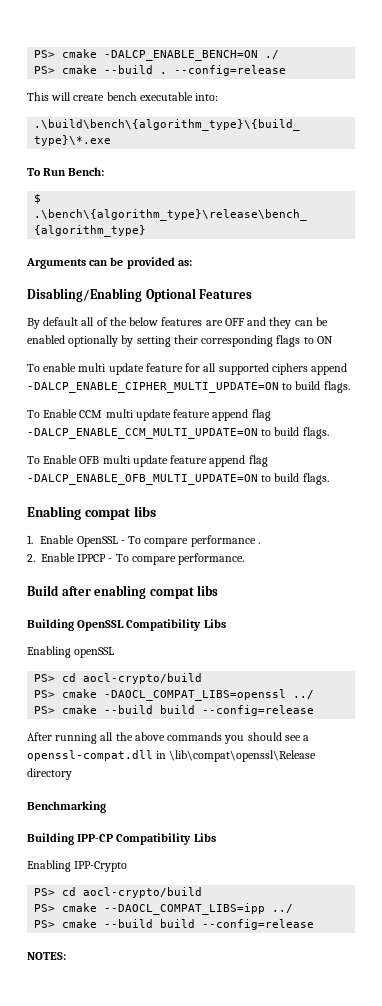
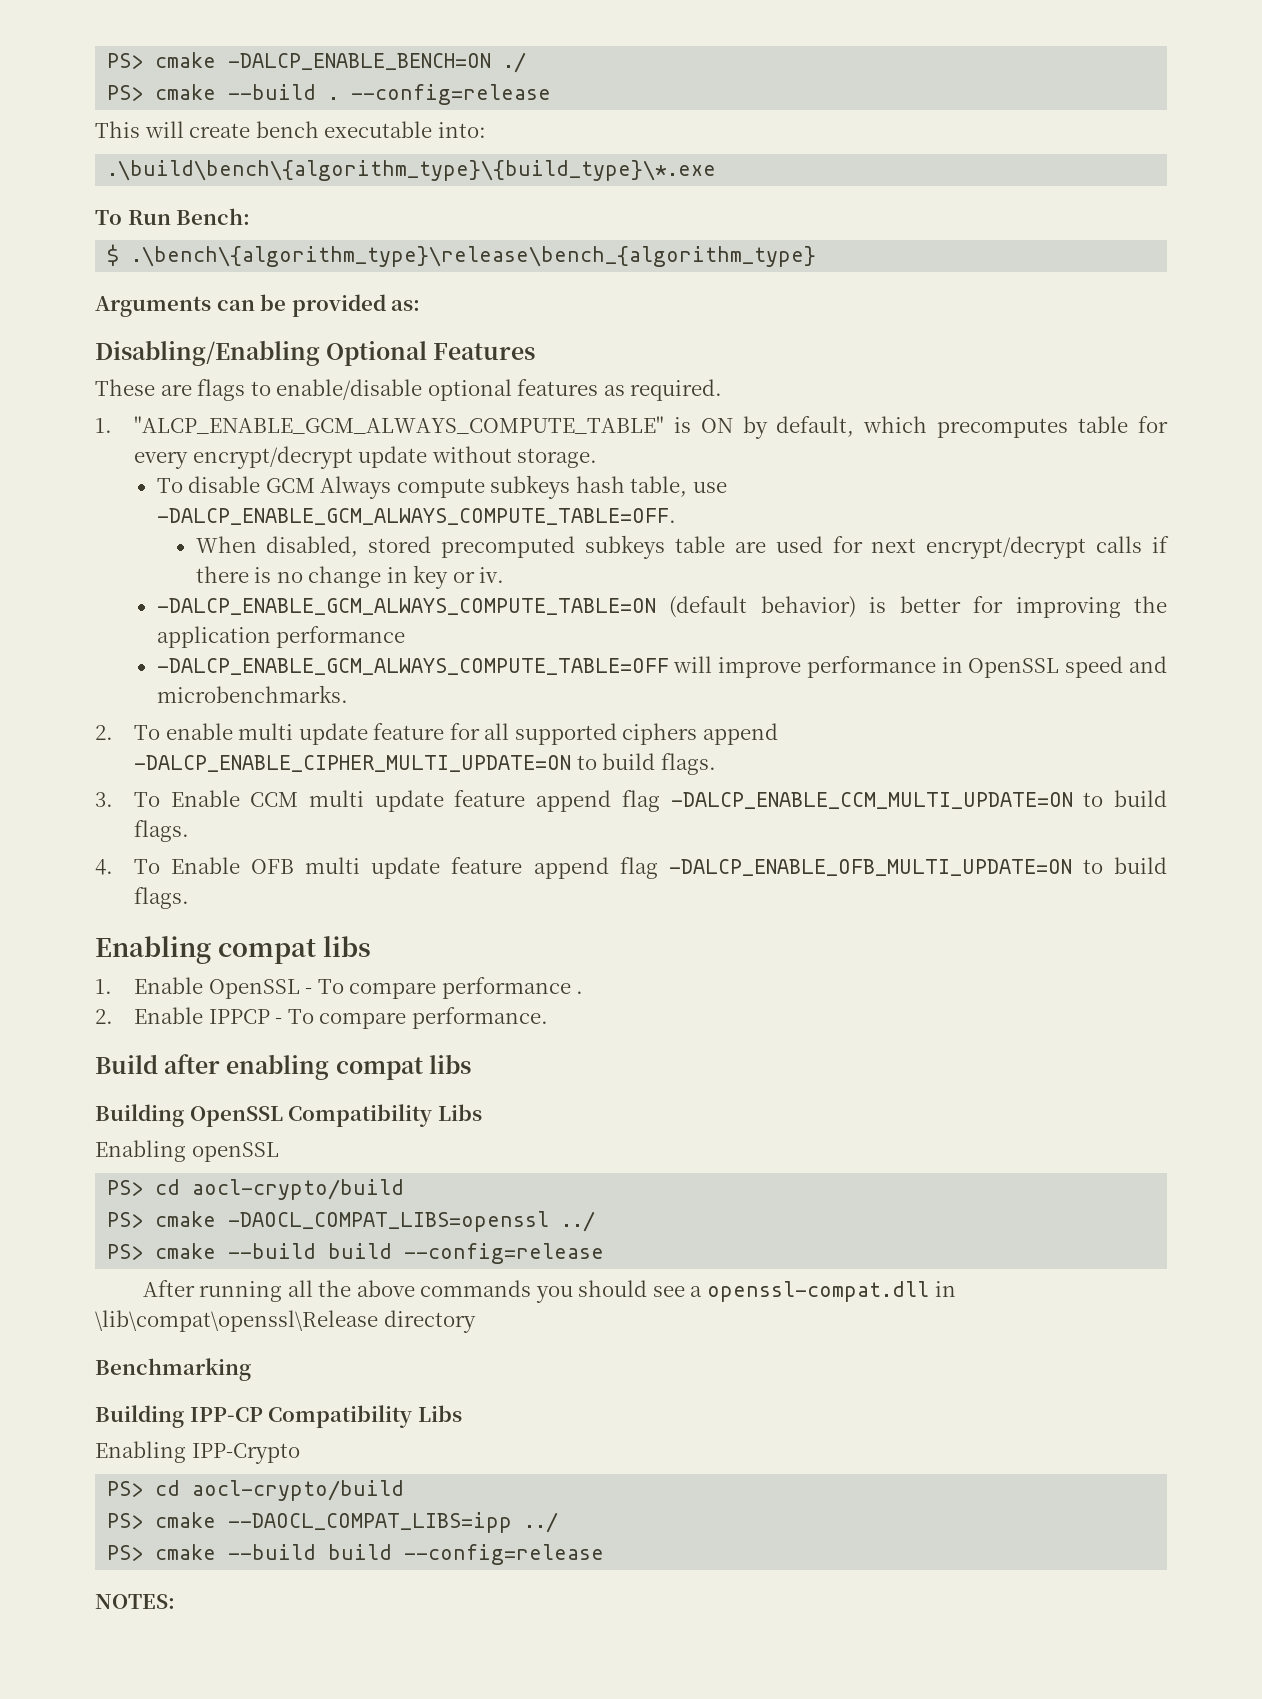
- By default all of the below features are OFF and they can be enabled optionally by setting their corresponding flags to ON
- To enable multi update feature for all supported ciphers append -DALCP_ENABLE_CIPHER_MULTI_UPDATE=ON to build flags.
+ These are flags to enable/disable optional features as required.
+ 1. "ALCP_ENABLE_GCM_ALWAYS_COMPUTE_TABLE" is ON by default, which precomputes table for every encrypt/decrypt update without storage.
+ To disable GCM Always compute subkeys hash table, use -DALCP_ENABLE_GCM_ALWAYS_COMPUTE_TABLE=OFF.
+ When disabled, stored precomputed subkeys table are used for next encrypt/decrypt calls if there is no change in key or iv.
+ -DALCP_ENABLE_GCM_ALWAYS_COMPUTE_TABLE=ON (default behavior) is better for improving the application performance
+ -DALCP_ENABLE_GCM_ALWAYS_COMPUTE_TABLE=OFF will improve performance in OpenSSL speed and microbenchmarks.
+ 2. To enable multi update feature for all supported ciphers append -DALCP_ENABLE_CIPHER_MULTI_UPDATE=ON to build flags.
- To Enable CCM multi update feature append flag -DALCP_ENABLE_CCM_MULTI_UPDATE=ON to build flags.
+ 3. To Enable CCM multi update feature append flag -DALCP_ENABLE_CCM_MULTI_UPDATE=ON to build flags.
- To Enable OFB multi update feature append flag -DALCP_ENABLE_OFB_MULTI_UPDATE=ON to build flags.
+ 4. To Enable OFB multi update feature append flag -DALCP_ENABLE_OFB_MULTI_UPDATE=ON to build flags.

